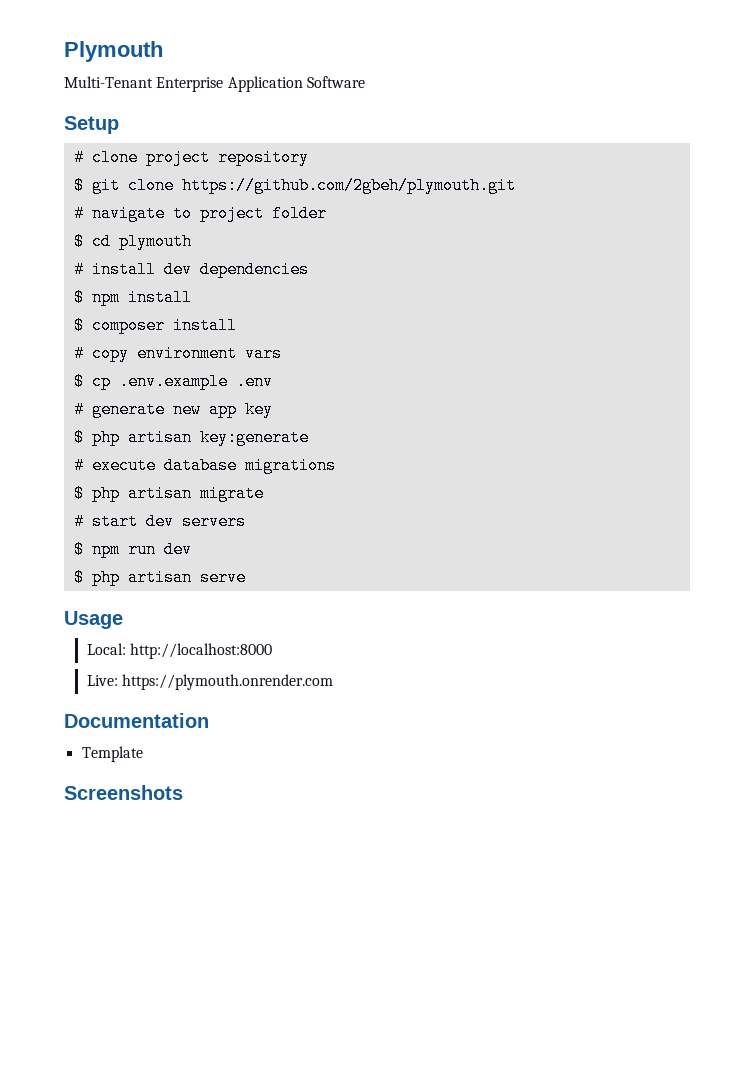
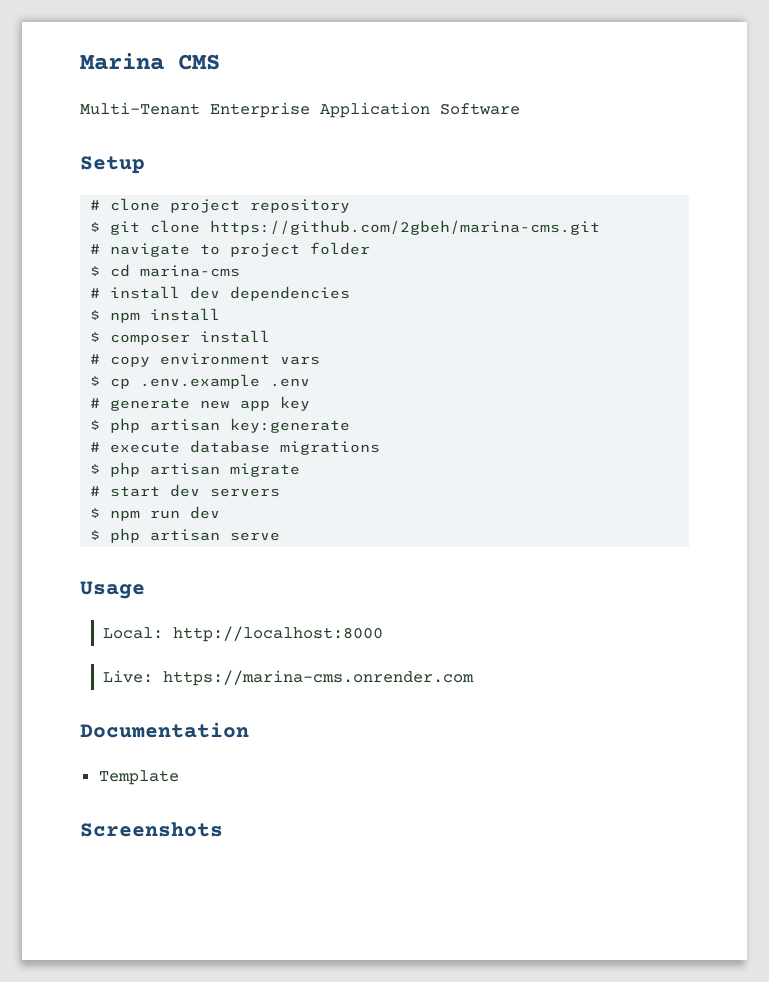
- Plymouth
+ Marina CMS
- $ git clone https://github.com/2gbeh/plymouth.git
+ $ git clone https://github.com/2gbeh/marina-cms.git
- $ cd plymouth
+ $ cd marina-cms
- Live: https://plymouth.onrender.com
+ Live: https://marina-cms.onrender.com

